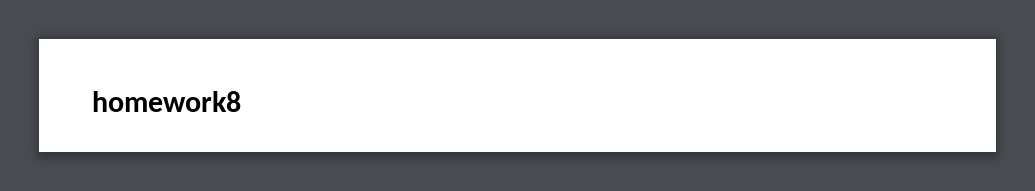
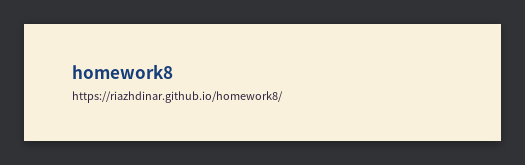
+ https://riazhdinar.github.io/homework8/

